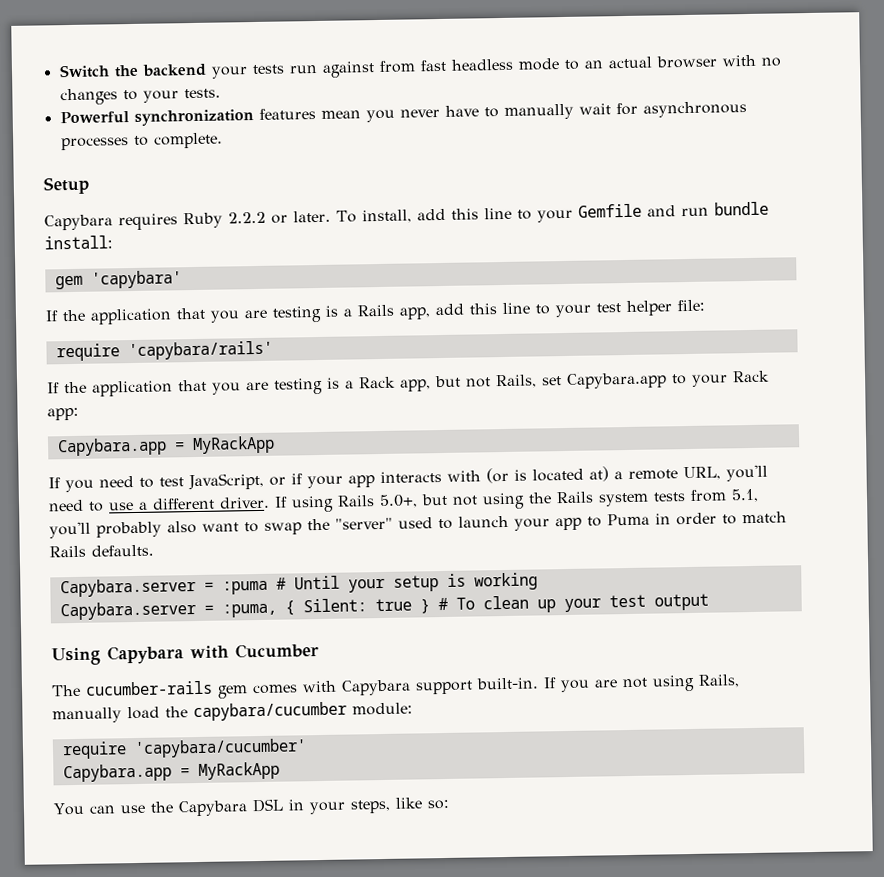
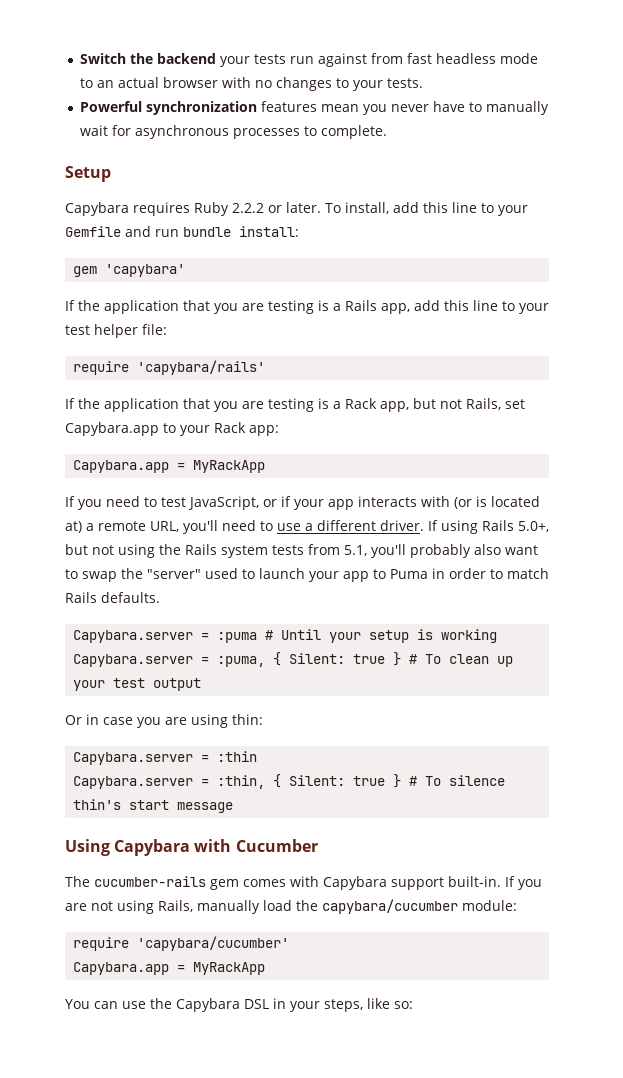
+ Or in case you are using thin:
+ Capybara.server = :thin
+ Capybara.server = :thin, { Silent: true } # To silence thin's start message

